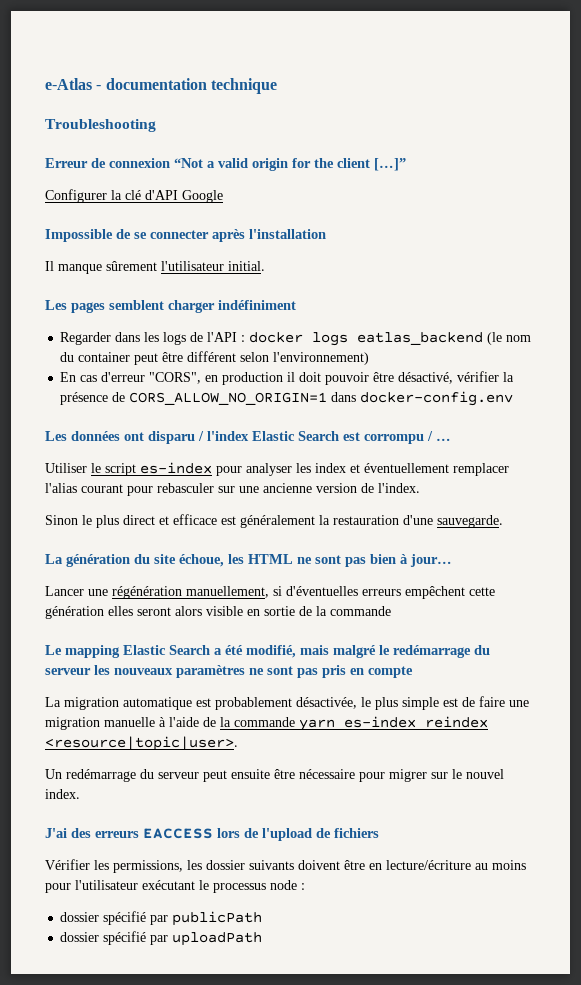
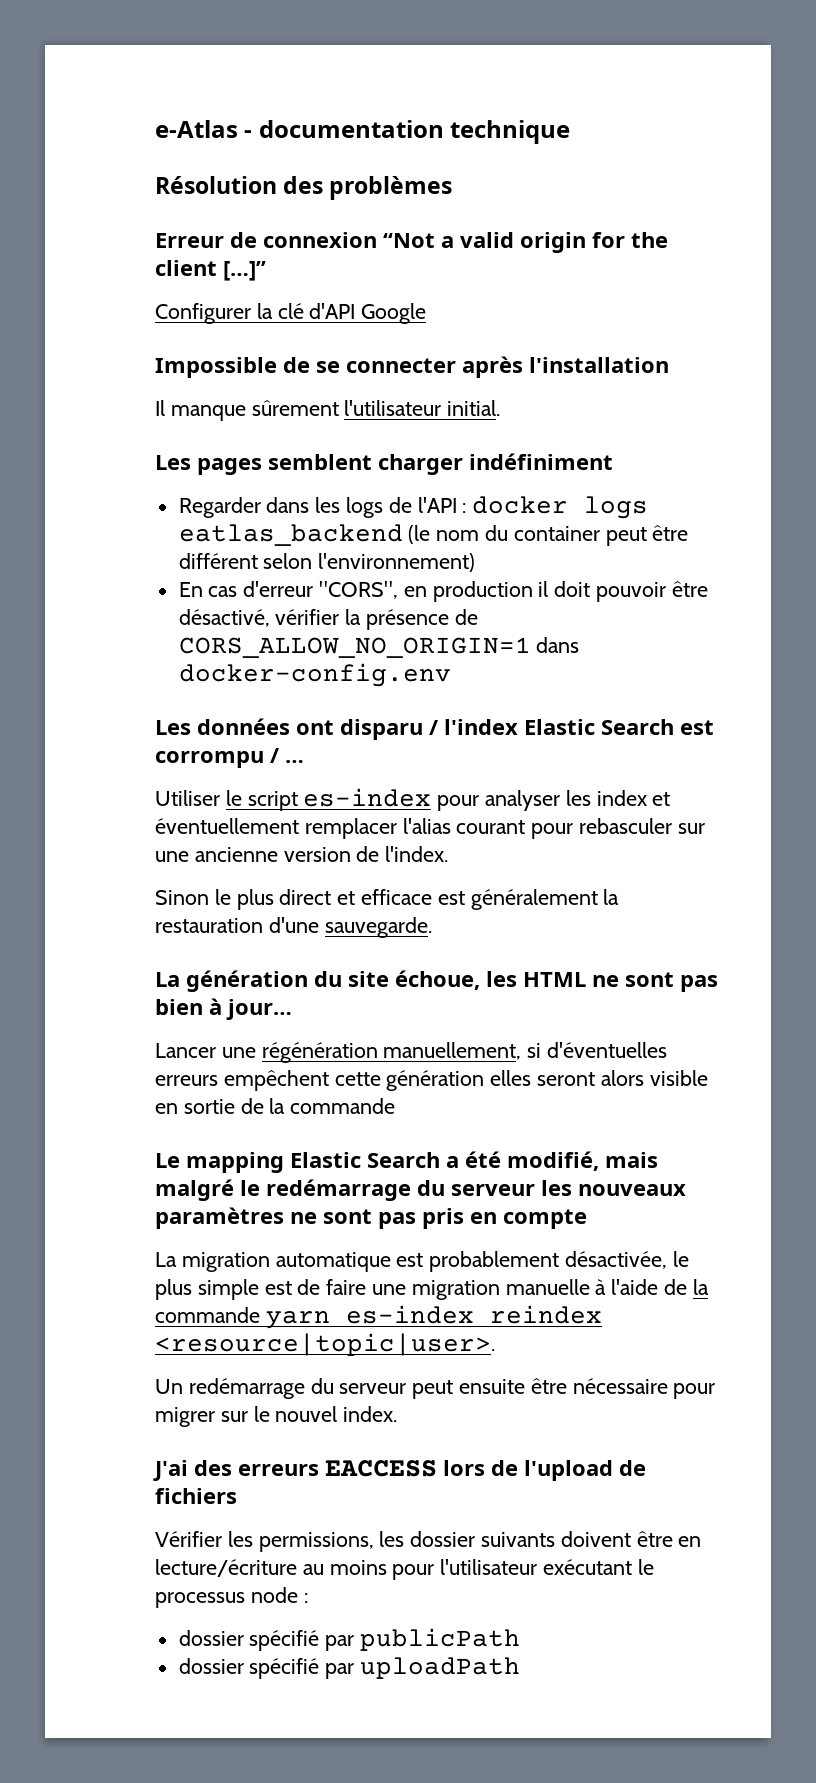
- Troubleshooting
+ Résolution des problèmes

